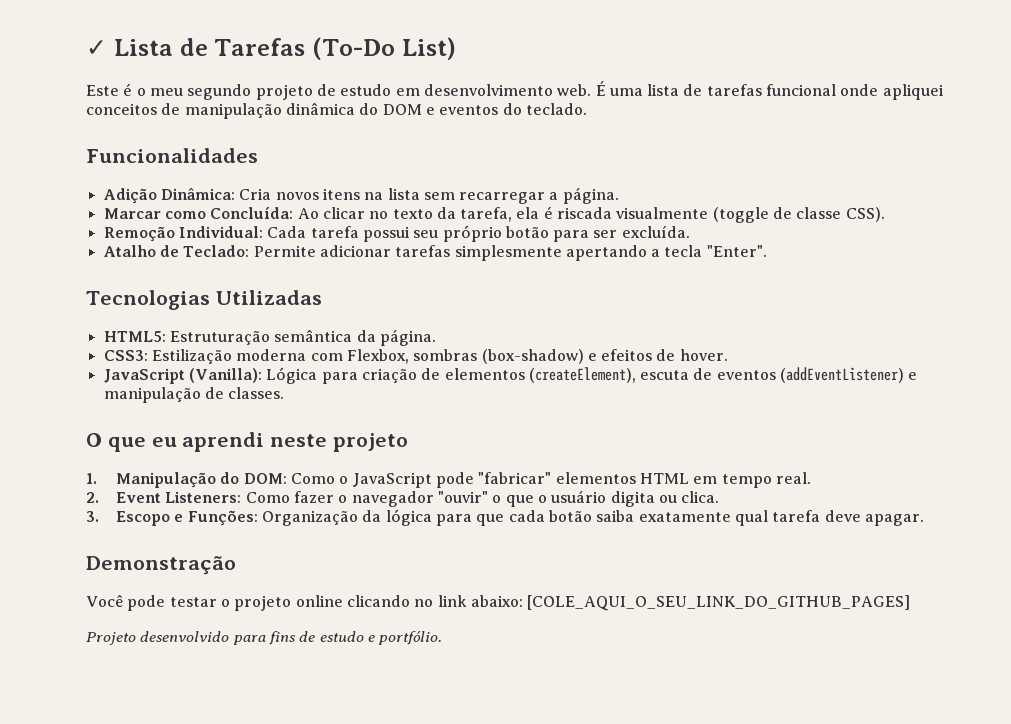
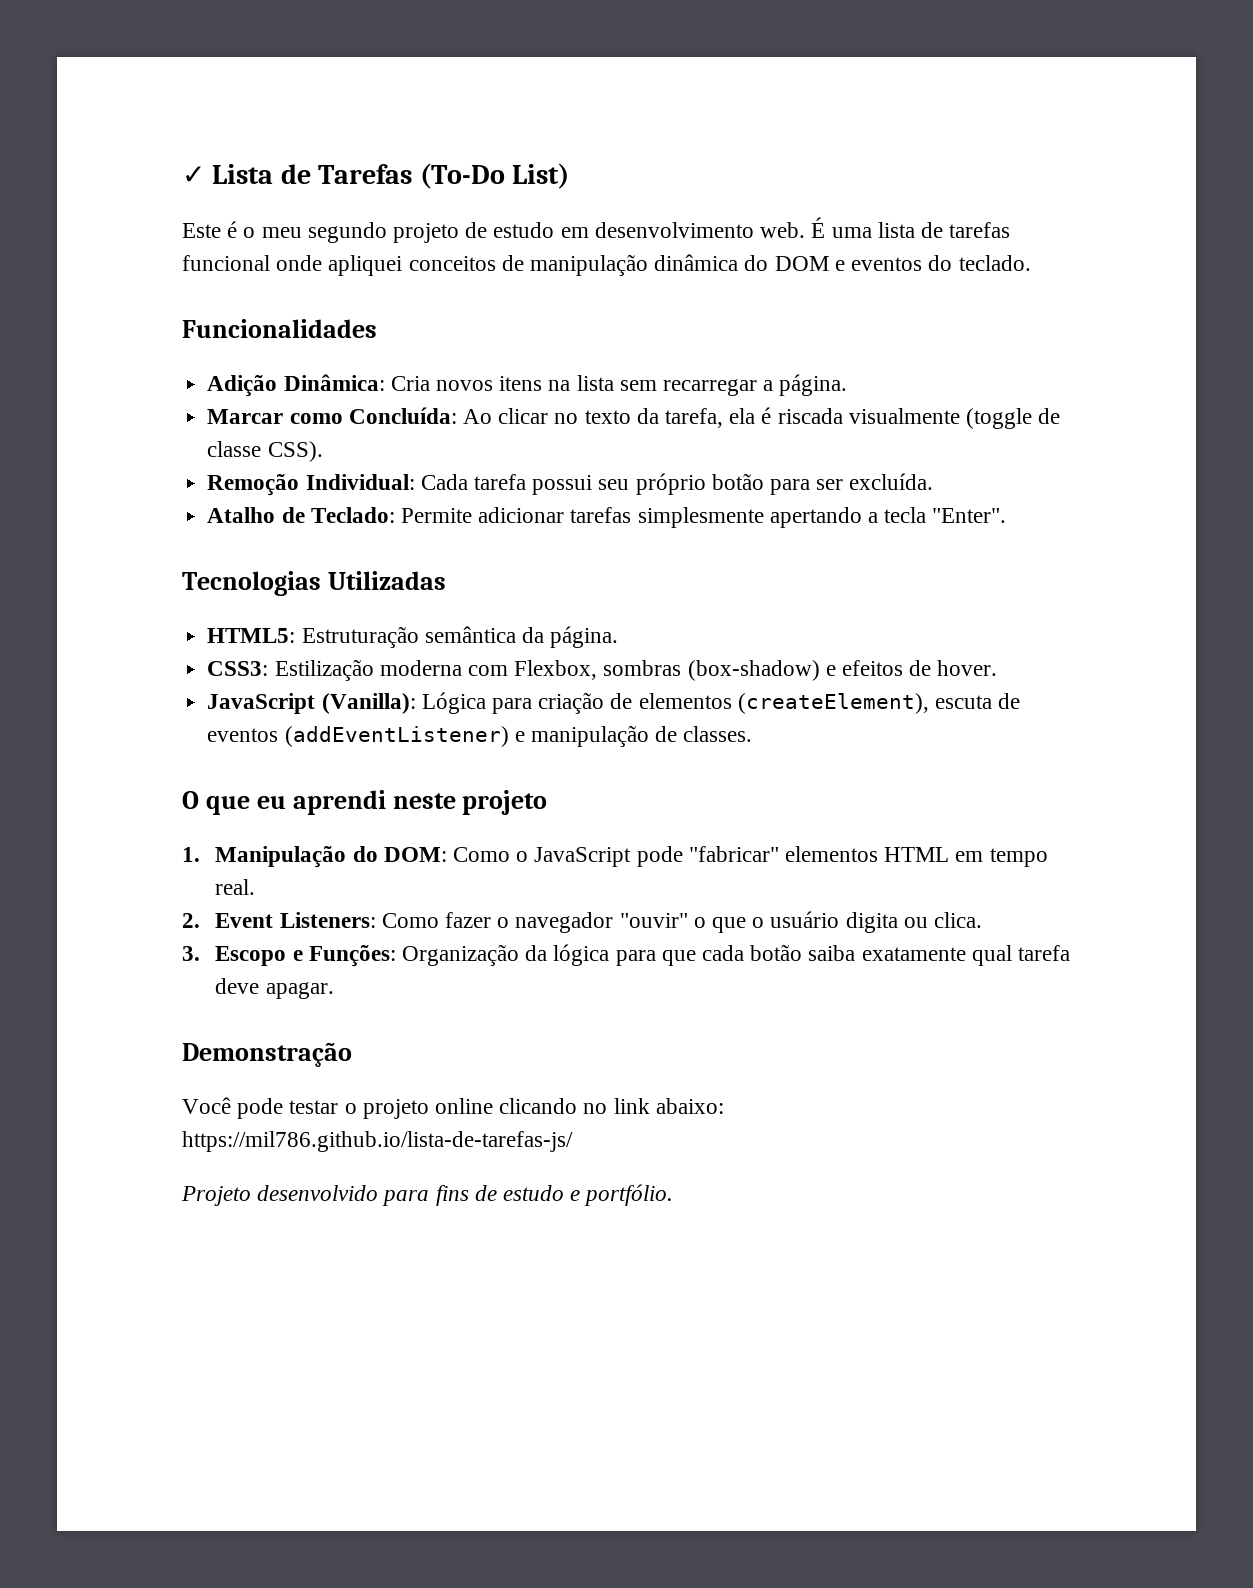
- Você pode testar o projeto online clicando no link abaixo: [COLE_AQUI_O_SEU_LINK_DO_GITHUB_PAGES]
+ Você pode testar o projeto online clicando no link abaixo: https://mil786.github.io/lista-de-tarefas-js/

